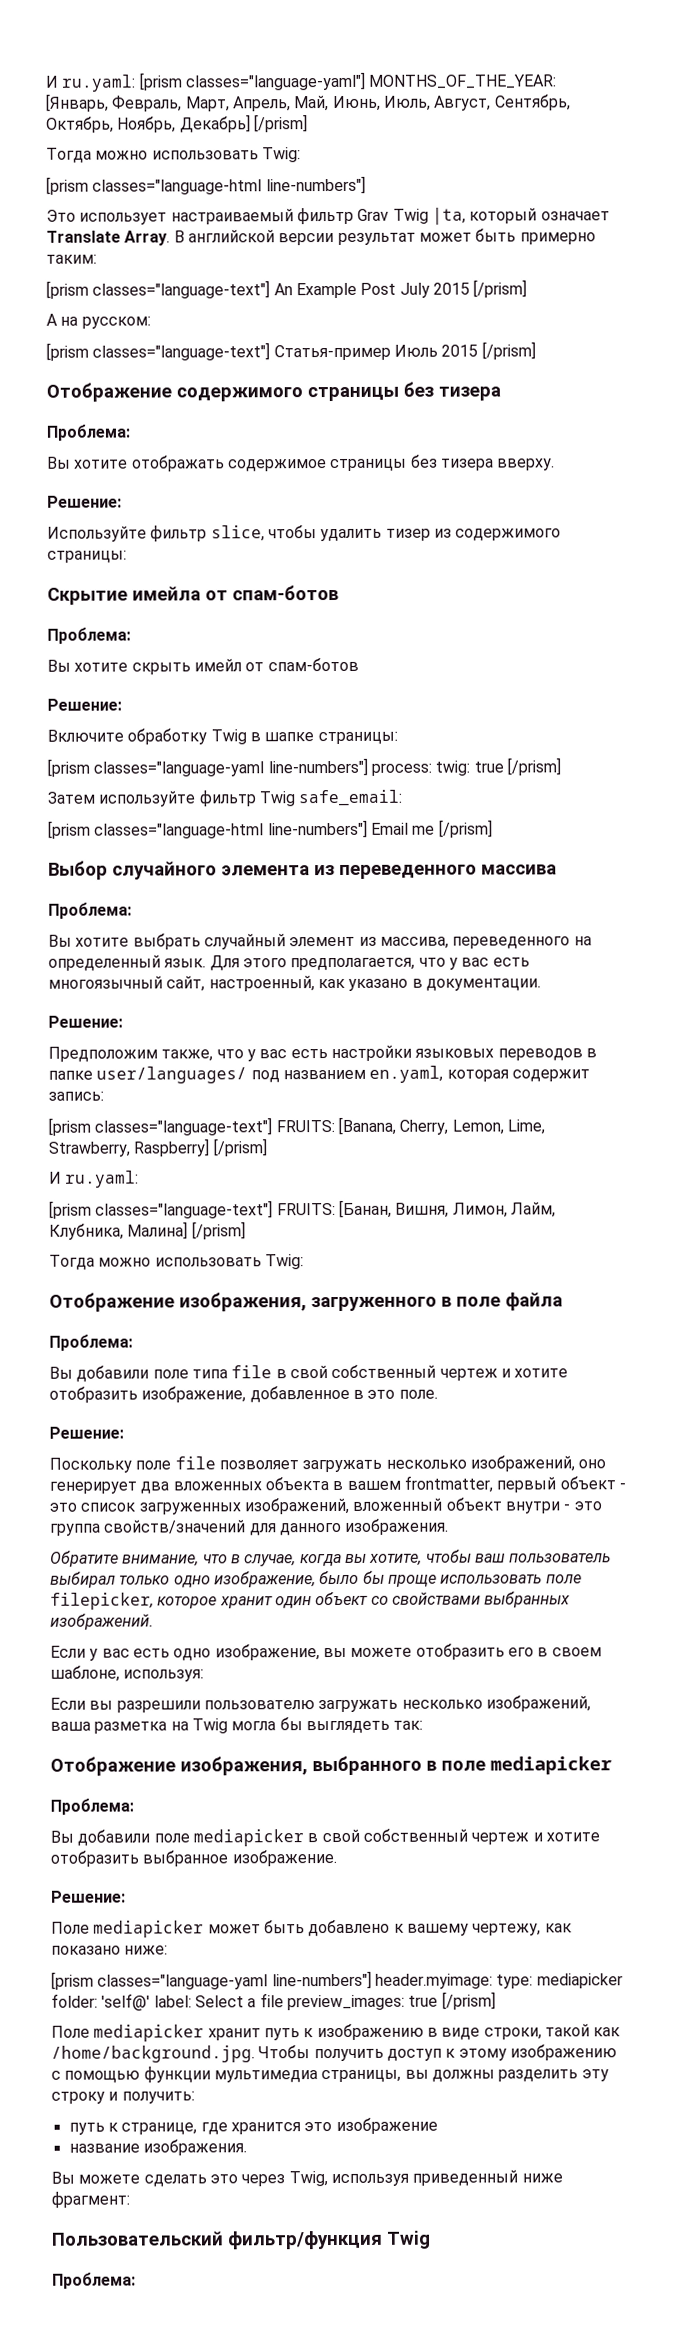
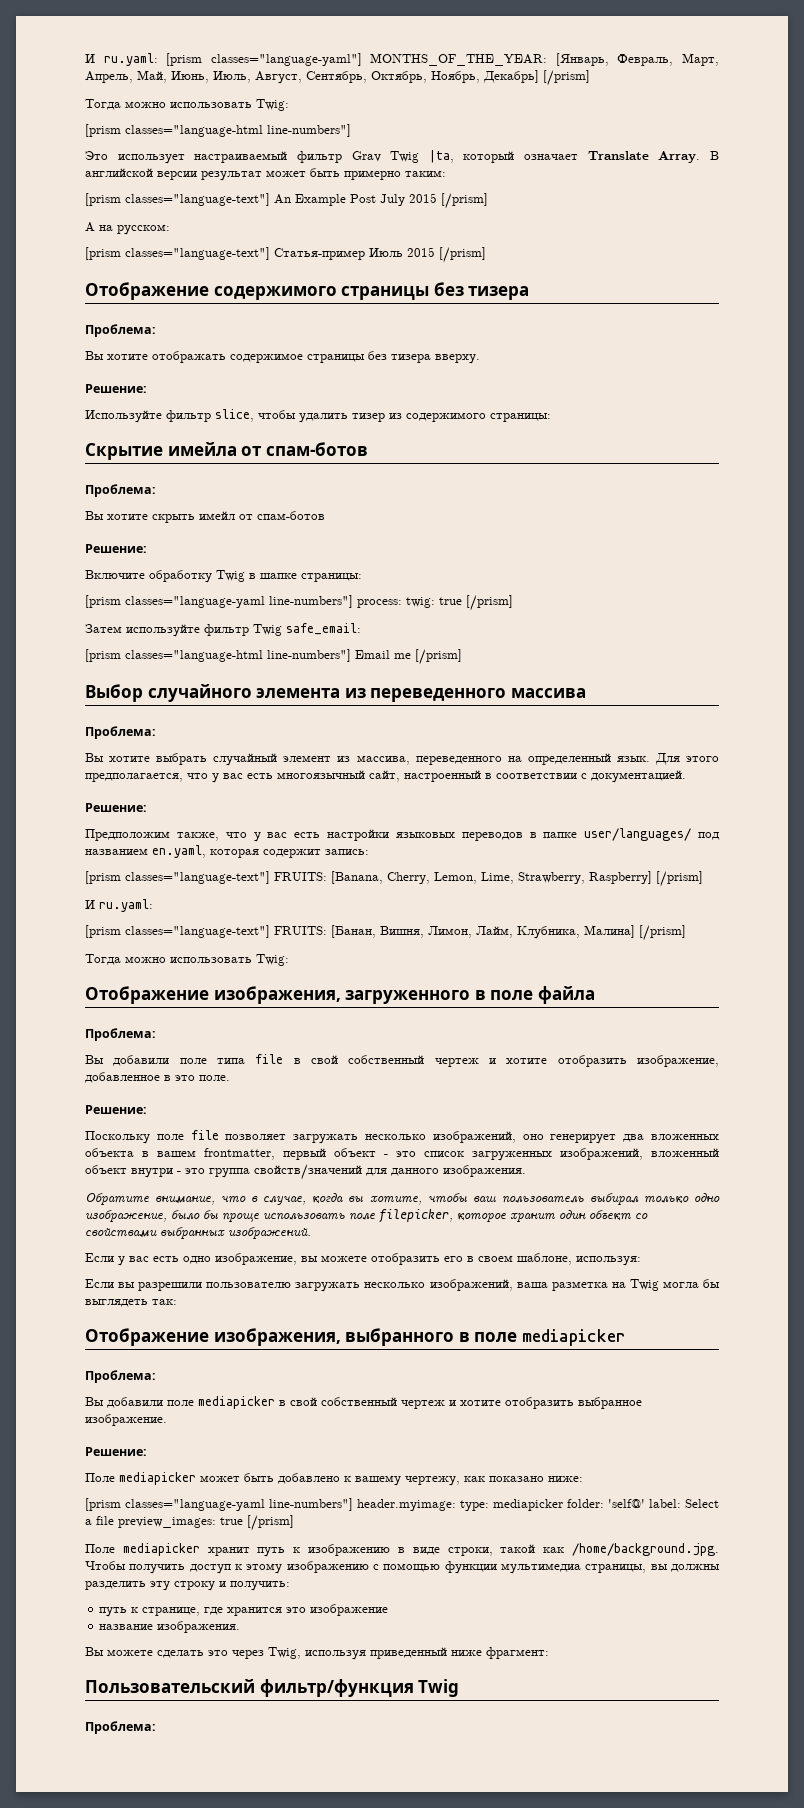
- Для этого предполагается, что у вас есть многоязычный сайт, настроенный, как указано в документации.
+ Для этого предполагается, что у вас есть многоязычный сайт, настроенный в соответствии с документацией.

